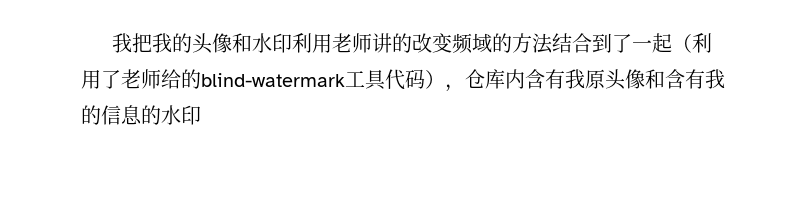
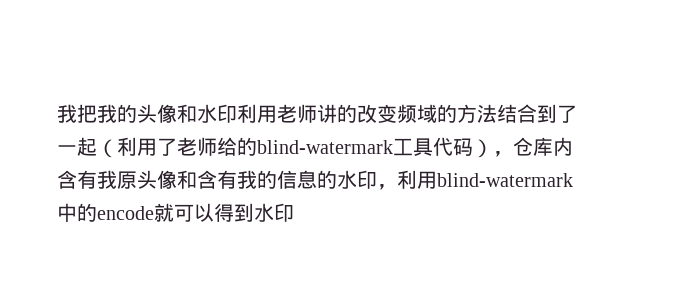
- 我把我的头像和水印利用老师讲的改变频域的方法结合到了一起（利用了老师给的blind-watermark工具代码），仓库内含有我原头像和含有我的信息的水印
+ 我把我的头像和水印利用老师讲的改变频域的方法结合到了一起（利用了老师给的blind-watermark工具代码），仓库内含有我原头像和含有我的信息的水印，利用blind-watermark中的encode就可以得到水印

